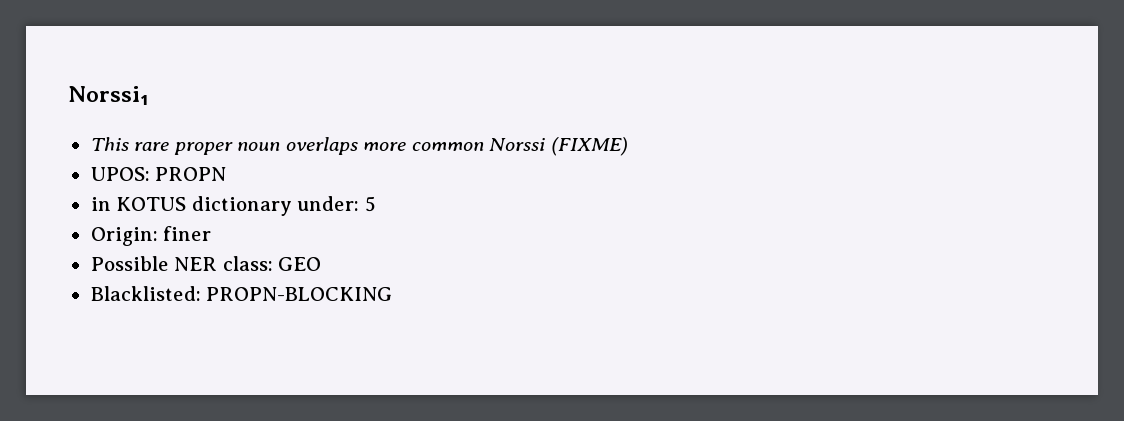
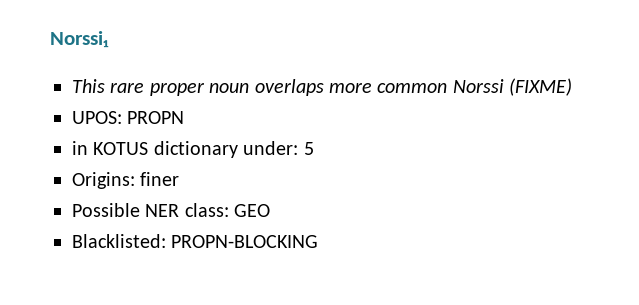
- Origin: finer
+ Origins: finer

